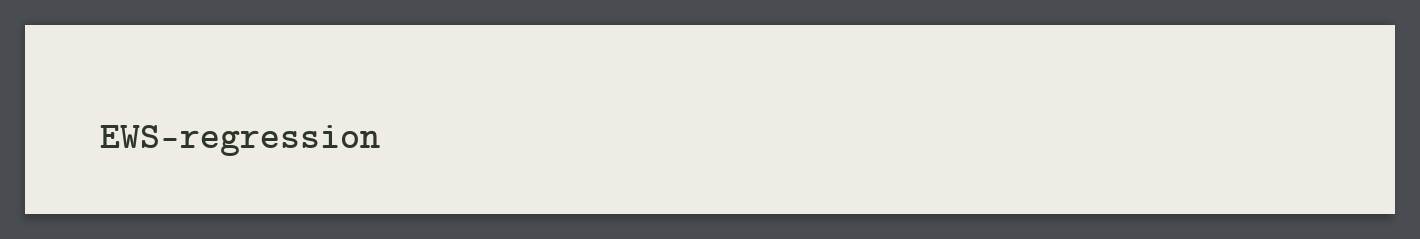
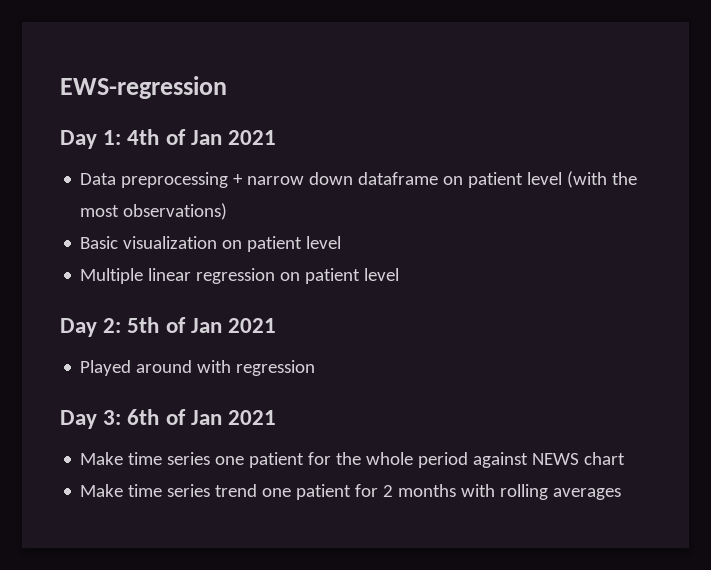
+ Day 1: 4th of Jan 2021
+ Data preprocessing + narrow down dataframe on patient level (with the most observations)
+ Basic visualization on patient level
+ Multiple linear regression on patient level
+ Day 2: 5th of Jan 2021
+ Played around with regression
+ Day 3: 6th of Jan 2021
+ Make time series one patient for the whole period against NEWS chart
+ Make time series trend one patient for 2 months with rolling averages

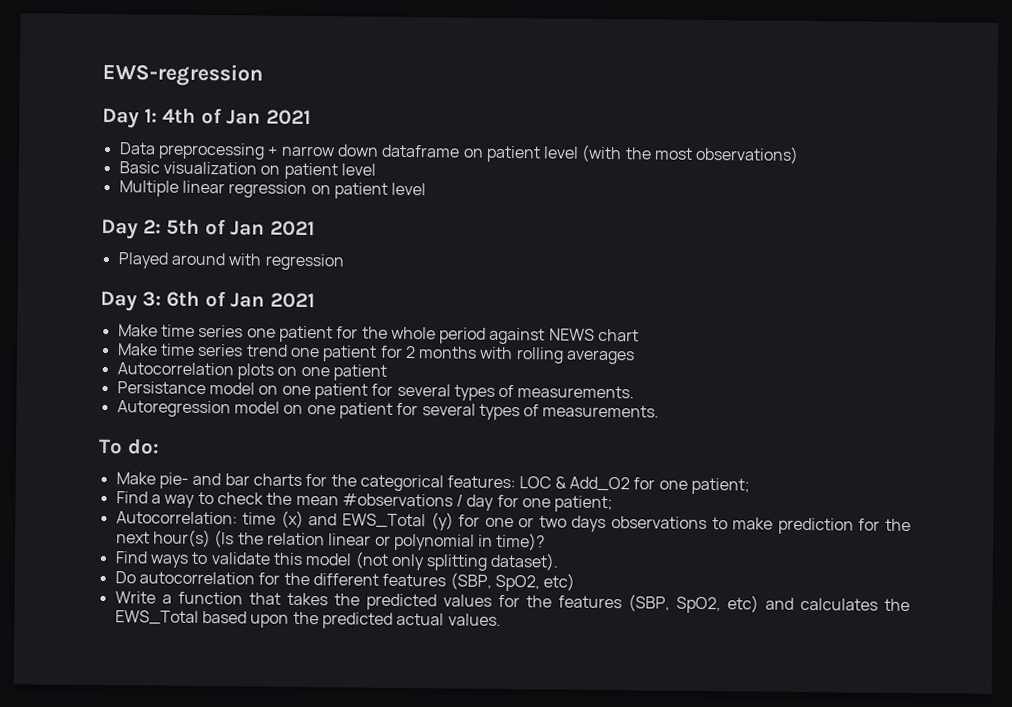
+ Autocorrelation plots on one patient
+ Persistance model on one patient for several types of measurements.
+ Autoregression model on one patient for several types of measurements.
+ To do:
+ Make pie- and bar charts for the categorical features: LOC & Add_O2 for one patient;
+ Find a way to check the mean #observations / day for one patient;
+ Autocorrelation: time (x) and EWS_Total (y) for one or two days observations to make prediction for the next hour(s) (Is the relation linear or polynomial in time)?
+ Find ways to validate this model (not only splitting dataset).
+ Do autocorrelation for the different features (SBP, SpO2, etc)
+ Write a function that takes the predicted values for the features (SBP, SpO2, etc) and calculates the EWS_Total based upon the predicted actual values.

